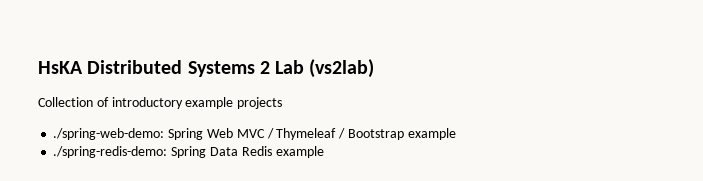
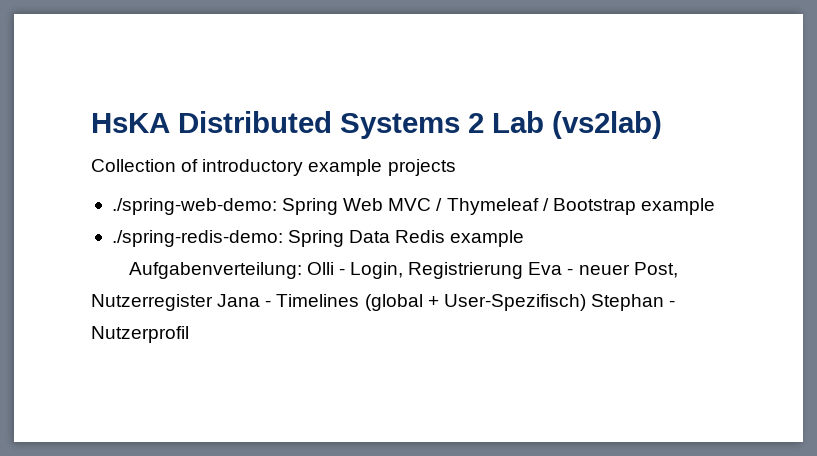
+ Aufgabenverteilung: Olli - Login, Registrierung Eva - neuer Post, Nutzerregister Jana - Timelines (global + User-Spezifisch) Stephan - Nutzerprofil

